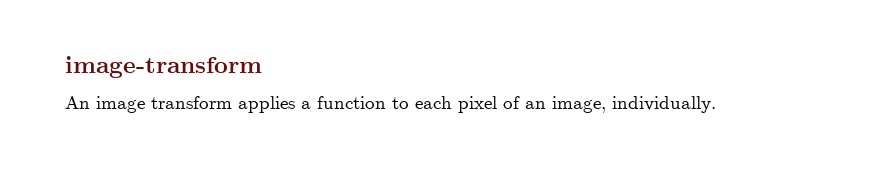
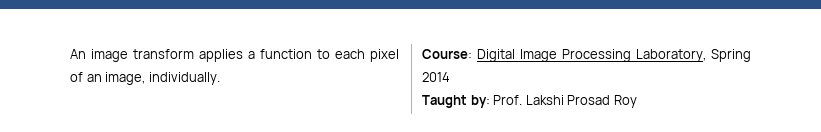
- image-transform
+ Course: Digital Image Processing Laboratory, Spring 2014
+ Taught by: Prof. Lakshi Prosad Roy

